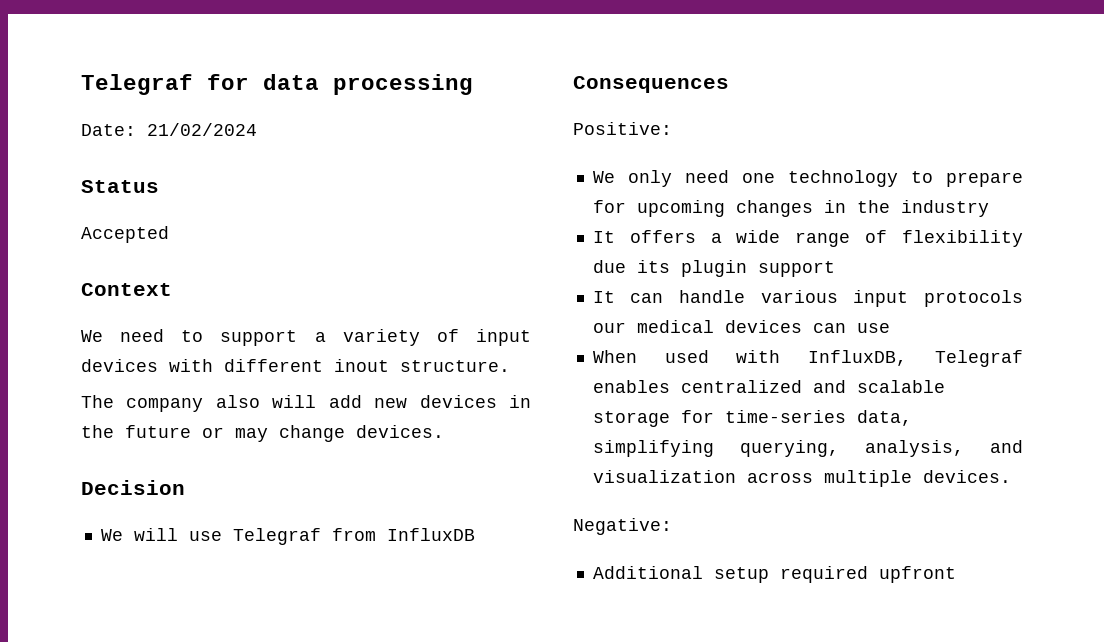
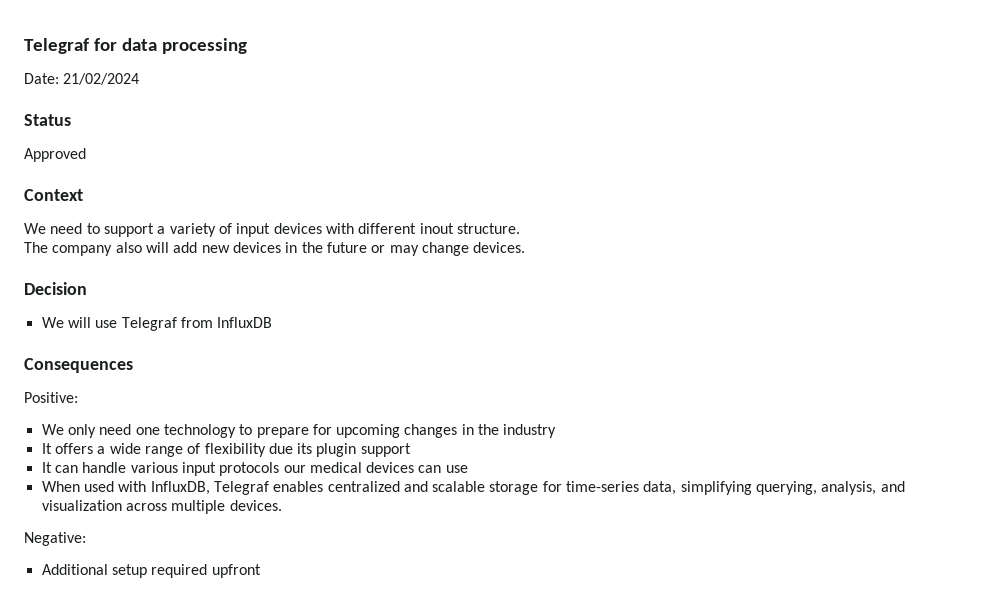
- Accepted
+ Approved

